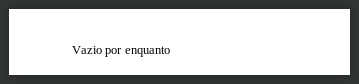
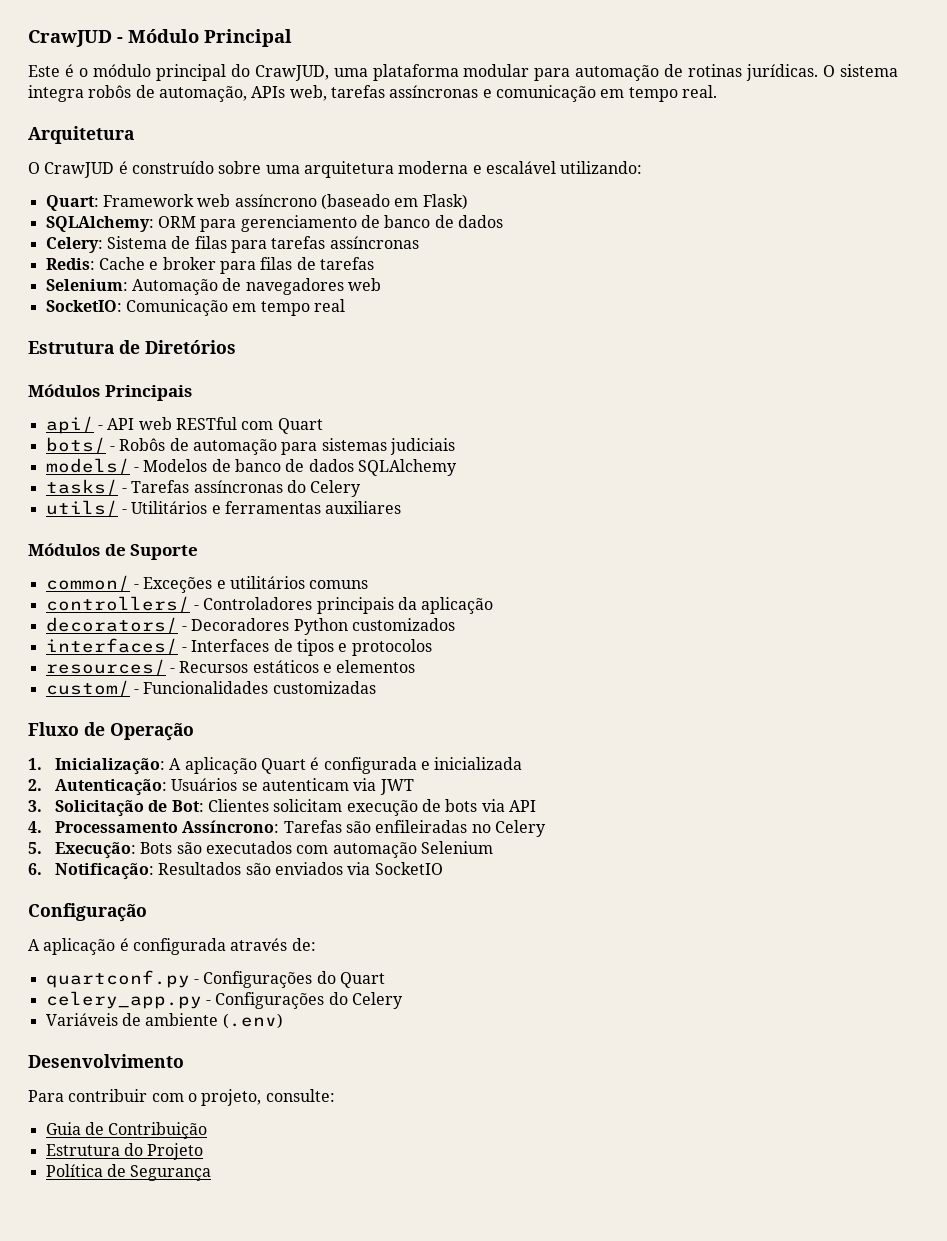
- Vazio por enquanto
+ CrawJUD - Módulo Principal
+ Este é o módulo principal do CrawJUD, uma plataforma modular para automação de rotinas jurídicas. O sistema integra robôs de automação, APIs web, tarefas assíncronas e comunicação em tempo real.
+ Arquitetura
+ O CrawJUD é construído sobre uma arquitetura moderna e escalável utilizando:
+ Quart: Framework web assíncrono (baseado em Flask)
+ SQLAlchemy: ORM para gerenciamento de banco de dados
+ Celery: Sistema de filas para tarefas assíncronas
+ Redis: Cache e broker para filas de tarefas
+ Selenium: Automação de navegadores web
+ SocketIO: Comunicação em tempo real
+ Estrutura de Diretórios
+ Módulos Principais
+ api/ - API web RESTful com Quart
+ bots/ - Robôs de automação para sistemas judiciais
+ models/ - Modelos de banco de dados SQLAlchemy
+ tasks/ - Tarefas assíncronas do Celery
+ utils/ - Utilitários e ferramentas auxiliares
+ Módulos de Suporte
+ common/ - Exceções e utilitários comuns
+ controllers/ - Controladores principais da aplicação
+ decorators/ - Decoradores Python customizados
+ interfaces/ - Interfaces de tipos e protocolos
+ resources/ - Recursos estáticos e elementos
+ custom/ - Funcionalidades customizadas
+ Fluxo de Operação
+ 1. Inicialização: A aplicação Quart é configurada e inicializada
+ 2. Autenticação: Usuários se autenticam via JWT
+ 3. Solicitação de Bot: Clientes solicitam execução de bots via API
+ 4. Processamento Assíncrono: Tarefas são enfileiradas no Celery
+ 5. Execução: Bots são executados com automação Selenium
+ 6. Notificação: Resultados são enviados via SocketIO
+ Configuração
+ A aplicação é configurada através de:
+ quartconf.py - Configurações do Quart
+ celery_app.py - Configurações do Celery
+ Variáveis de ambiente (.env)
+ Desenvolvimento
+ Para contribuir com o projeto, consulte:
+ Guia de Contribuição
+ Estrutura do Projeto
+ Política de Segurança

